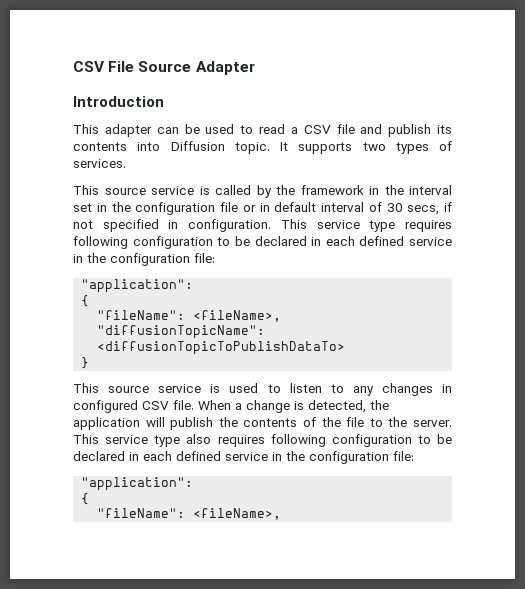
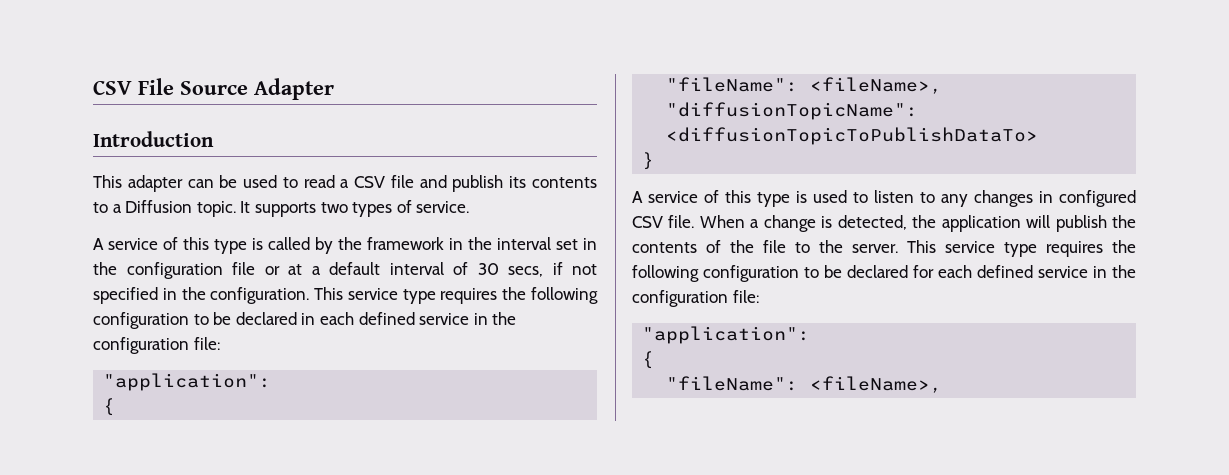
- This adapter can be used to read a CSV file and publish its contents into Diffusion topic.
+ This adapter can be used to read a CSV file and publish its contents to a Diffusion topic.
- It supports two types of services.
- This source service is called by the framework in the interval set in the configuration file or in default interval of 30 secs, if not specified in configuration.
+ It supports two types of service.
+ A service of this type is called by the framework in the interval set in the configuration file or at a default interval of 30 secs, if not specified in the configuration.
- This service type requires following configuration to be declared in each defined service in the configuration file:
+ This service type requires the following configuration to be declared in each defined service in the configuration file:
- This source service is used to listen to any changes in configured CSV file.
+ A service of this type is used to listen to any changes in configured CSV file.
- This service type also requires following configuration to be declared in each defined service in the configuration file:
+ This service type requires the following configuration to be declared for each defined service in the configuration file:

